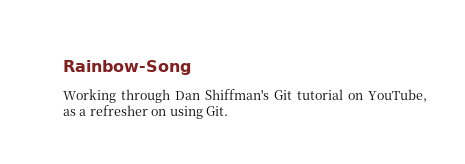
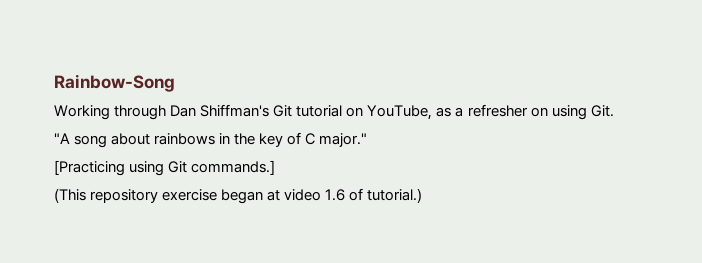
+ "A song about rainbows in the key of C major."
+ [Practicing using Git commands.]
+ (This repository exercise began at video 1.6 of tutorial.)

